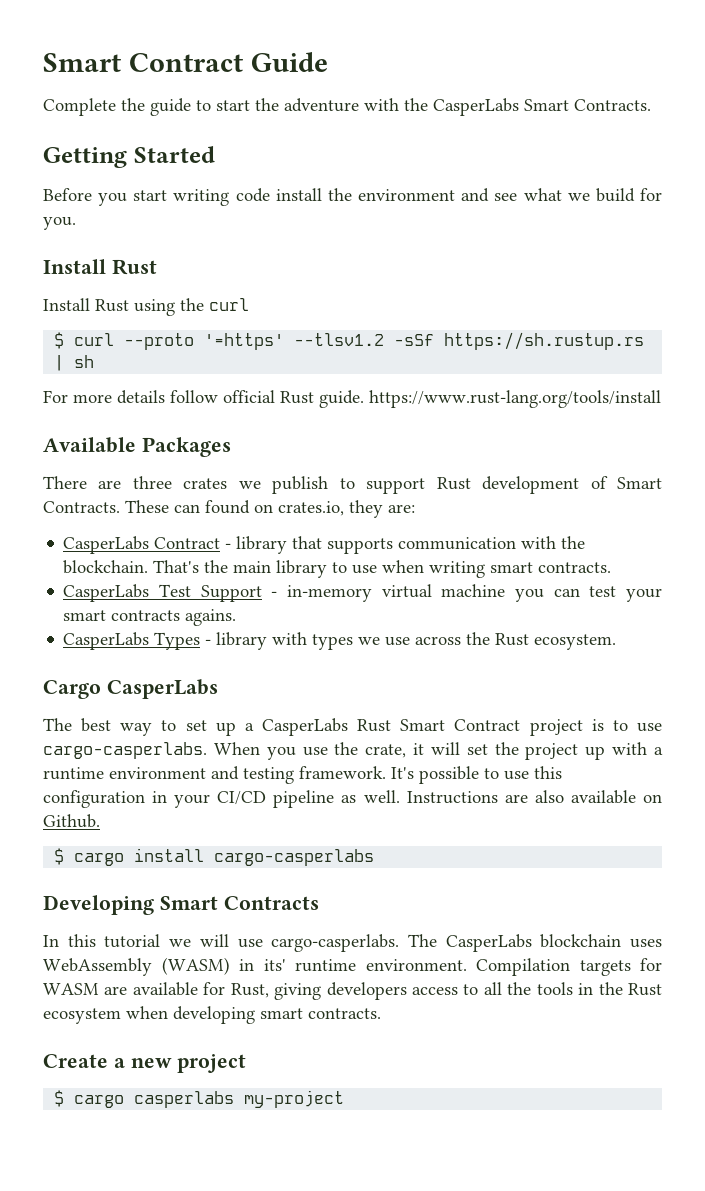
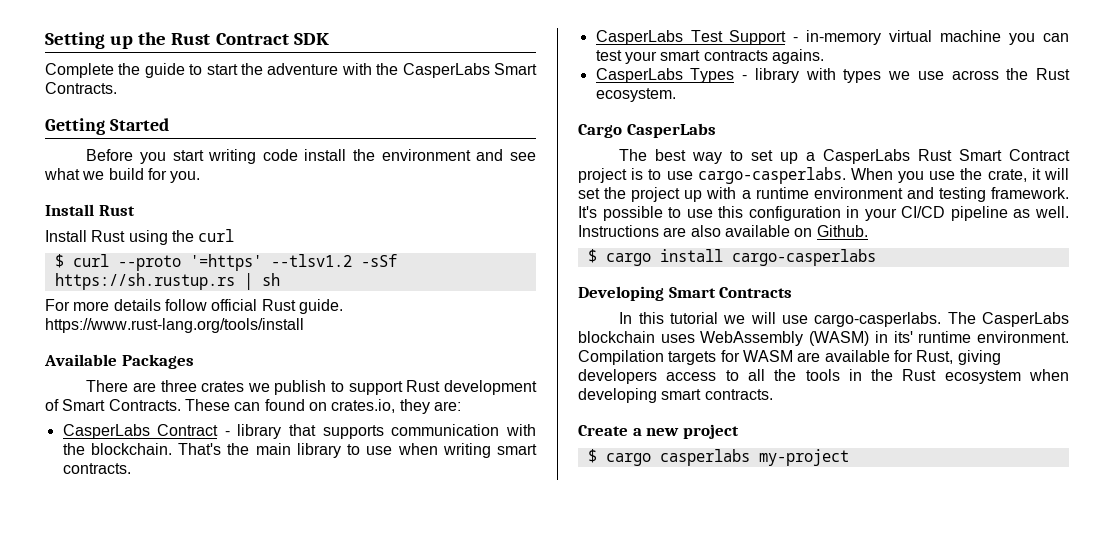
- Smart Contract Guide
+ Setting up the Rust Contract SDK

